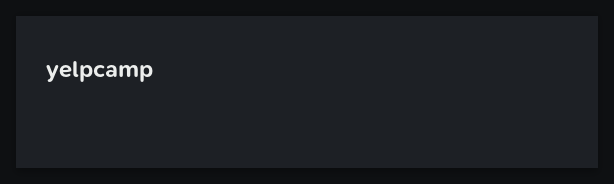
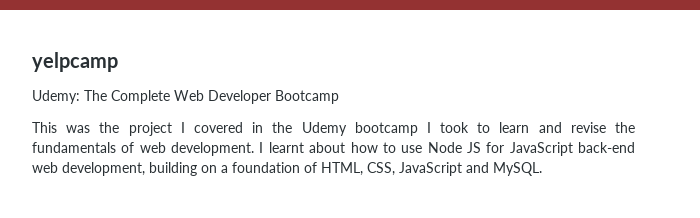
+ Udemy: The Complete Web Developer Bootcamp
+ This was the project I covered in the Udemy bootcamp I took to learn and revise the fundamentals of web development. I learnt about how to use Node JS for JavaScript back-end web development, building on a foundation of HTML, CSS, JavaScript and MySQL.

